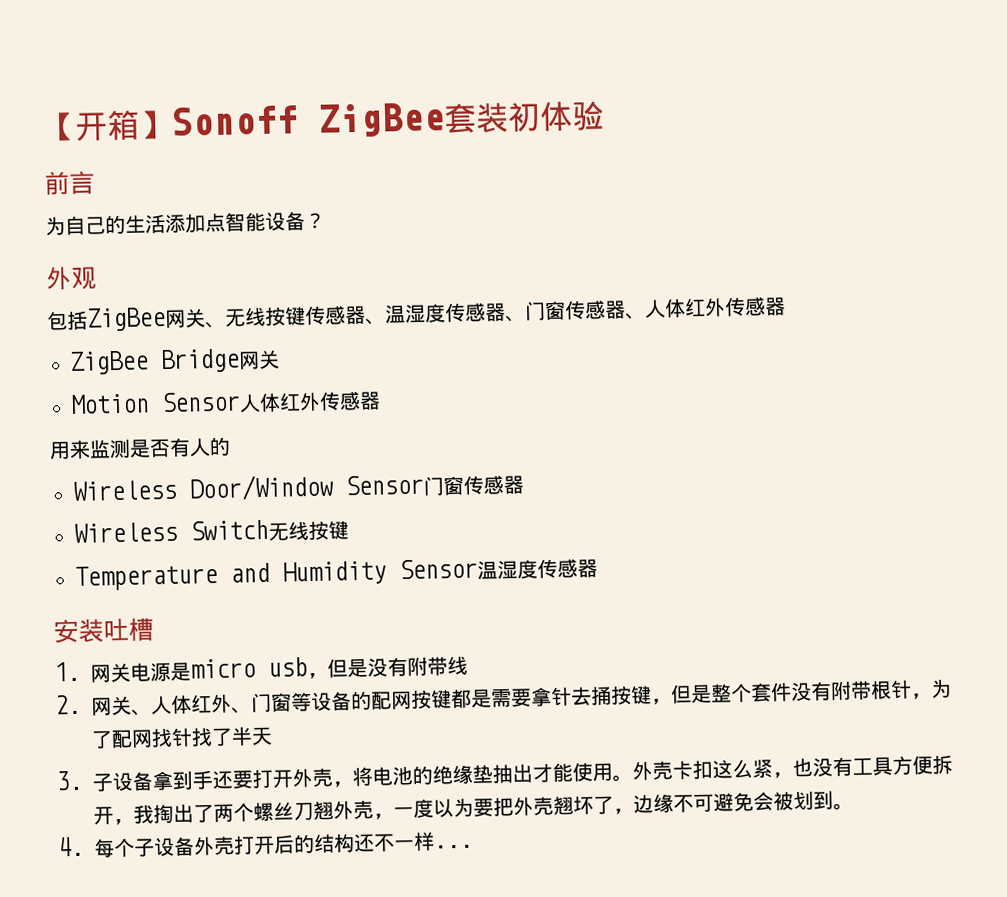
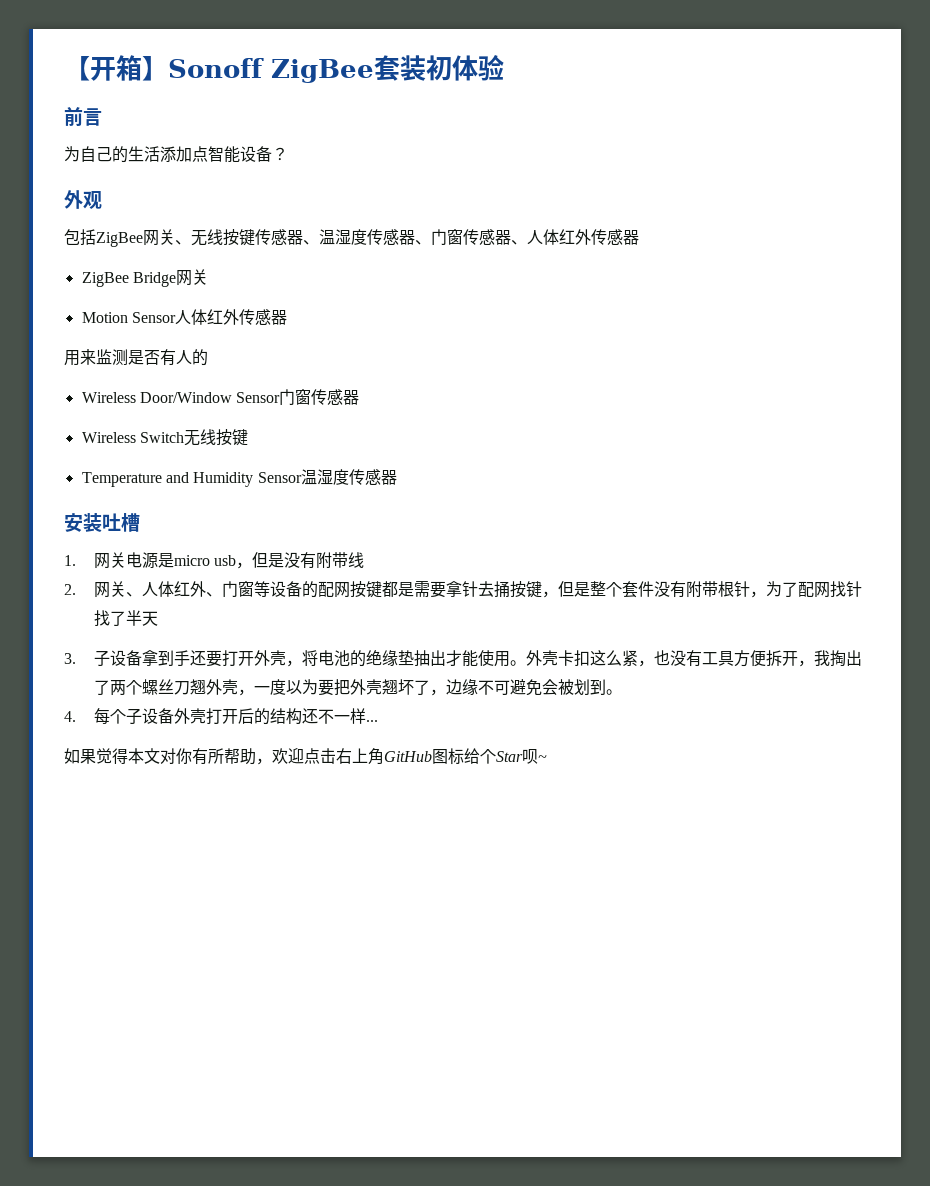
+ 如果觉得本文对你有所帮助，欢迎点击右上角GitHub图标给个Star呗~

